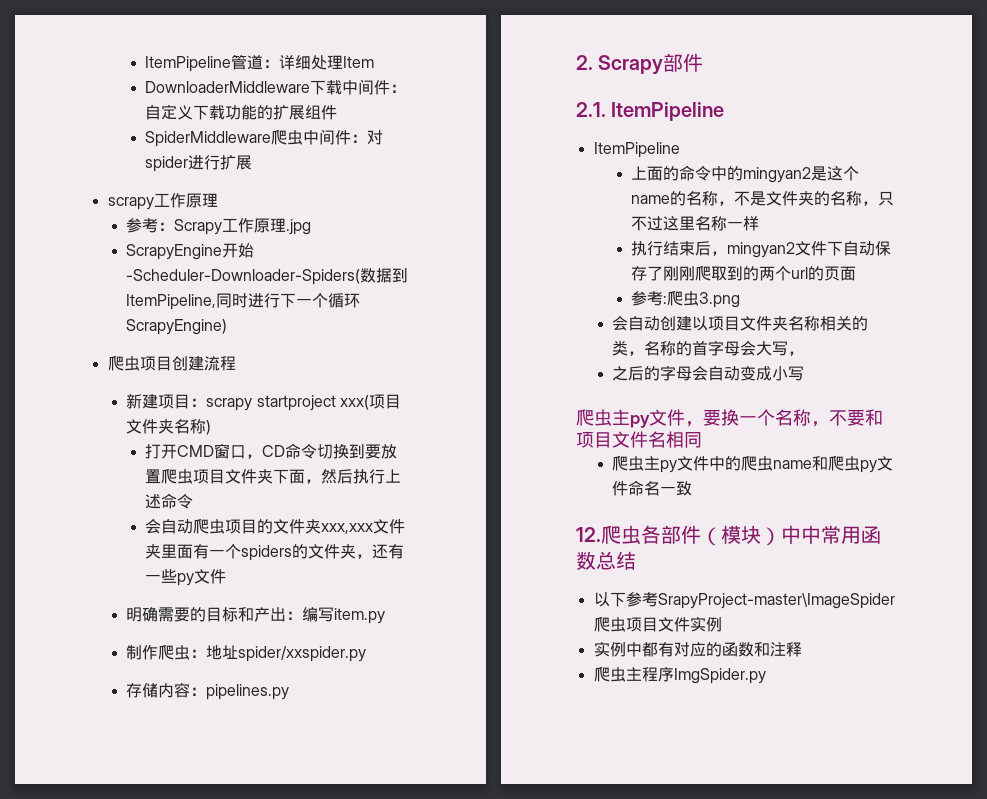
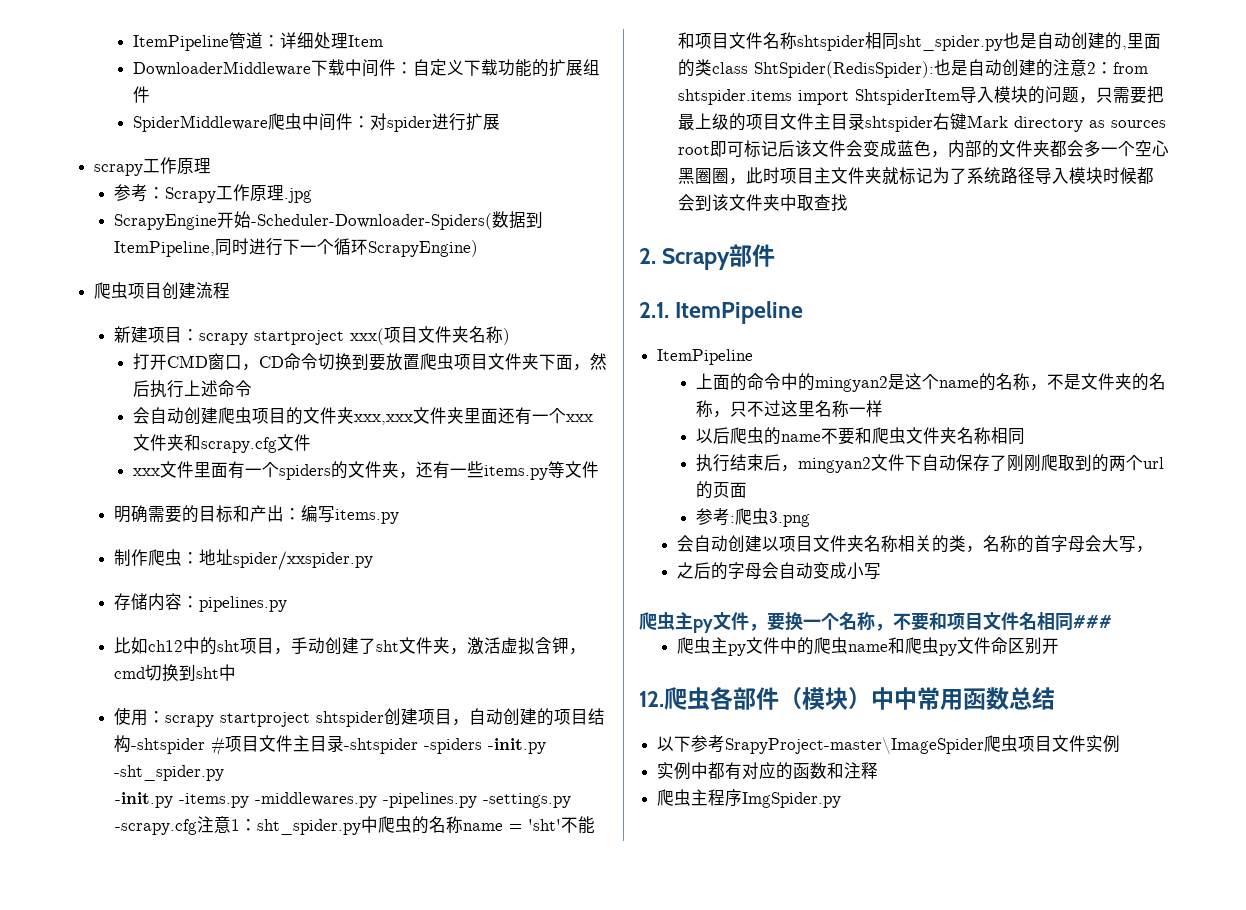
- 会自动爬虫项目的文件夹xxx,xxx文件夹里面有一个spiders的文件夹，还有一些py文件
+ 会自动创建爬虫项目的文件夹xxx,xxx文件夹里面还有一个xxx文件夹和scrapy.cfg文件
+ xxx文件里面有一个spiders的文件夹，还有一些items.py等文件
- 明确需要的目标和产出：编写item.py
+ 明确需要的目标和产出：编写items.py
+ 比如ch12中的sht项目，手动创建了sht文件夹，激活虚拟含钾，cmd切换到sht中
+ 使用：scrapy startproject shtspider创建项目，自动创建的项目结构-shtspider #项目文件主目录-shtspider -spiders -init.py -sht_spider.py
+ -init.py -items.py -middlewares.py -pipelines.py -settings.py -scrapy.cfg注意1：sht_spider.py中爬虫的名称name = 'sht'不能和项目文件名称shtspider相同sht_spider.py也是自动创建的,里面的类class ShtSpider(RedisSpider):也是自动创建的注意2：from shtspider.items import ShtspiderItem导入模块的问题，只需要把最上级的项目文件主目录shtspider右键Mark directory as sources root即可标记后该文件会变成蓝色，内部的文件夹都会多一个空心黑圈圈，此时项目主文件夹就标记为了系统路径导入模块时候都会到该文件夹中取查找
+ 以后爬虫的name不要和爬虫文件夹名称相同
- 爬虫主py文件，要换一个名称，不要和项目文件名相同
+ 爬虫主py文件，要换一个名称，不要和项目文件名相同###
- 爬虫主py文件中的爬虫name和爬虫py文件命名一致
+ 爬虫主py文件中的爬虫name和爬虫py文件命区别开

